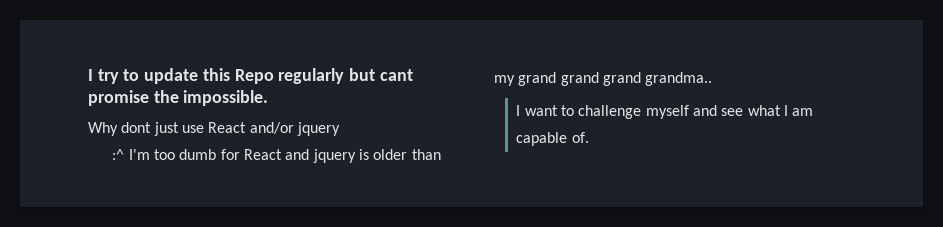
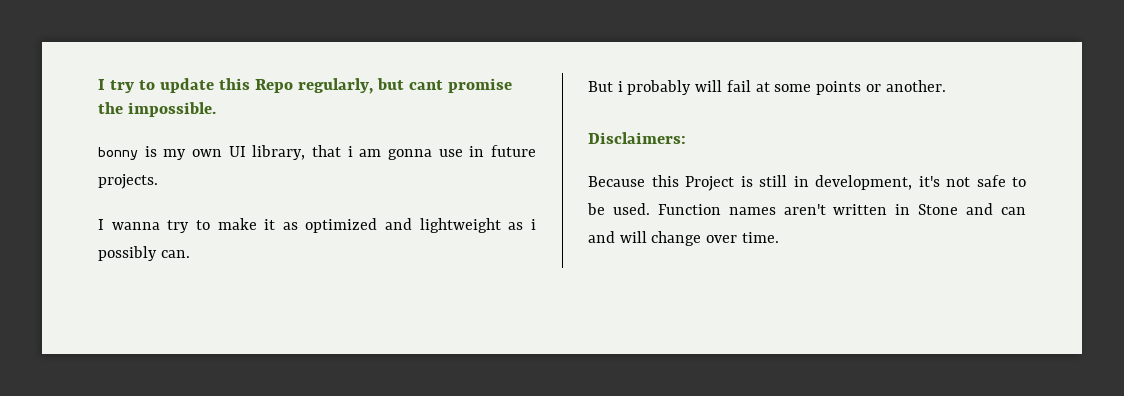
- I try to update this Repo regularly but cant promise the impossible.
+ I try to update this Repo regularly, but cant promise the impossible.
- Why dont just use React and/or jquery
- :^ I'm too dumb for React and jquery is older than my grand grand grand grandma..
- I want to challenge myself and see what I am capable of.
+ bonny is my own UI library, that i am gonna use in future projects.
+ I wanna try to make it as optimized and lightweight as i possibly can.
+ But i probably will fail at some points or another.
+ Disclaimers:
+ Because this Project is still in development, it's not safe to be used. Function names aren't written in Stone and can and will change over time.

